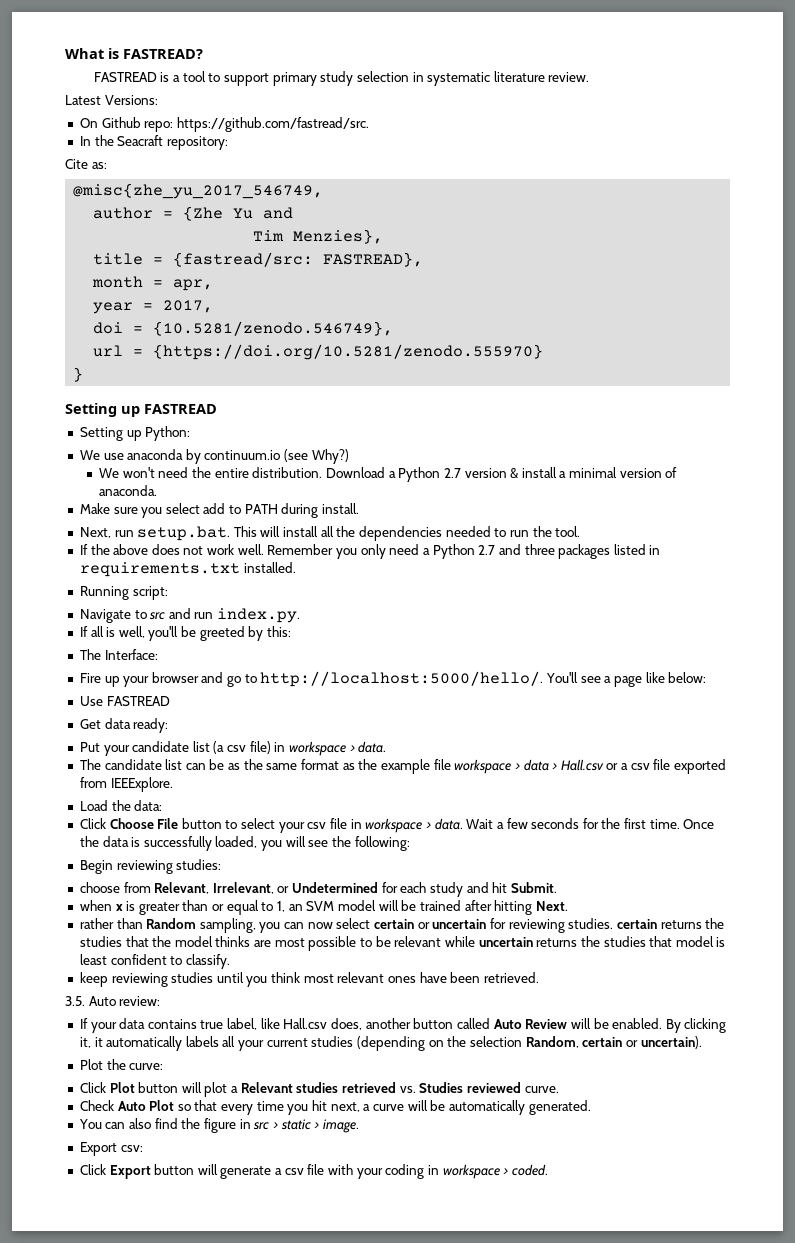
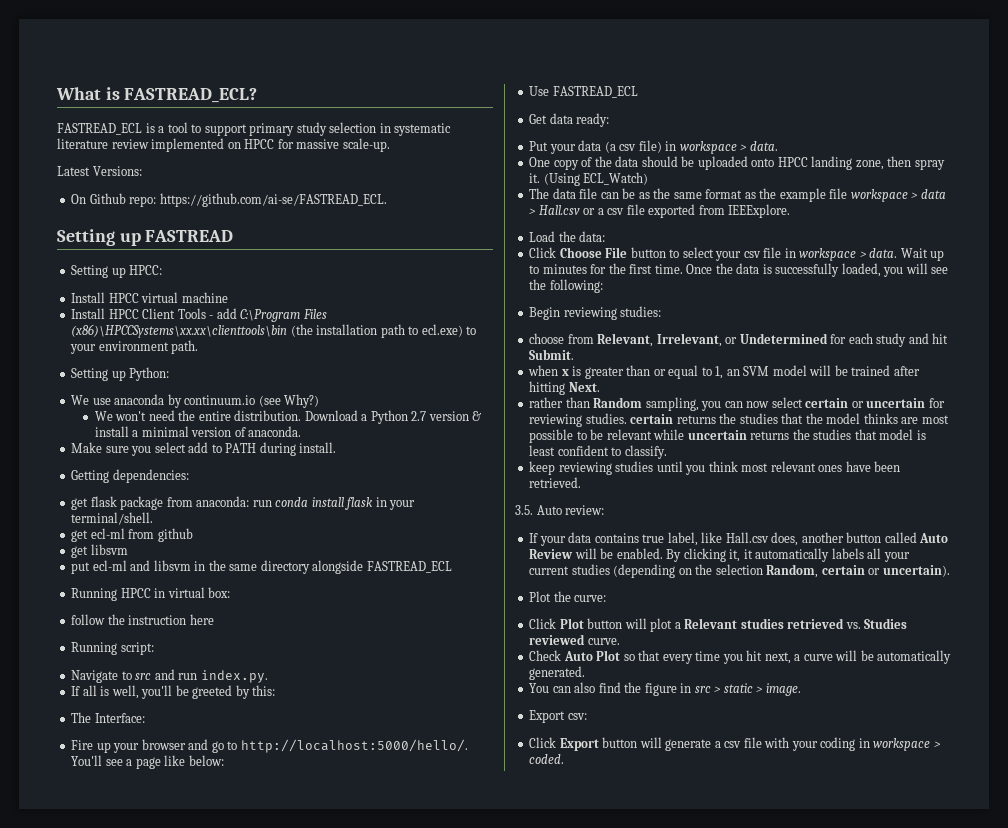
- What is FASTREAD?
- FASTREAD is a tool to support primary study selection in systematic literature review.
+ What is FASTREAD_ECL?
+ FASTREAD_ECL is a tool to support primary study selection in systematic literature review implemented on HPCC for massive scale-up.
- On Github repo: https://github.com/fastread/src.
- In the Seacraft repository:
- Cite as:
- @misc{zhe_yu_2017_546749,
- author = {Zhe Yu and
- Tim Menzies},
- title = {fastread/src: FASTREAD},
- month = apr,
- year = 2017,
- doi = {10.5281/zenodo.546749},
- url = {https://doi.org/10.5281/zenodo.555970}
- }
+ On Github repo: https://github.com/ai-se/FASTREAD_ECL.
  Setting up FASTREAD
+ Setting up HPCC:
+ Install HPCC virtual machine
+ Install HPCC Client Tools - add C:\Program Files (x86)\HPCCSystems\xx.xx\clienttools\bin (the installation path to ecl.exe) to your environment path.
- Next, run setup.bat. This will install all the dependencies needed to run the tool.
- If the above does not work well. Remember you only need a Python 2.7 and three packages listed in requirements.txt installed.
+ Getting dependencies:
+ get flask package from anaconda: run conda install flask in your terminal/shell.
+ get ecl-ml from github
+ get libsvm
+ put ecl-ml and libsvm in the same directory alongside FASTREAD_ECL
+ Running HPCC in virtual box:
+ follow the instruction here
- Use FASTREAD
+ Use FASTREAD_ECL
- Put your candidate list (a csv file) in workspace > data.
+ Put your data (a csv file) in workspace > data.
- The candidate list can be as the same format as the example file workspace > data > Hall.csv or a csv file exported from IEEExplore.
+ One copy of the data should be uploaded onto HPCC landing zone, then spray it. (Using ECL_Watch)
+ The data file can be as the same format as the example file workspace > data > Hall.csv or a csv file exported from IEEExplore.
- Wait a few seconds for the first time.
+ Wait up to minutes for the first time.

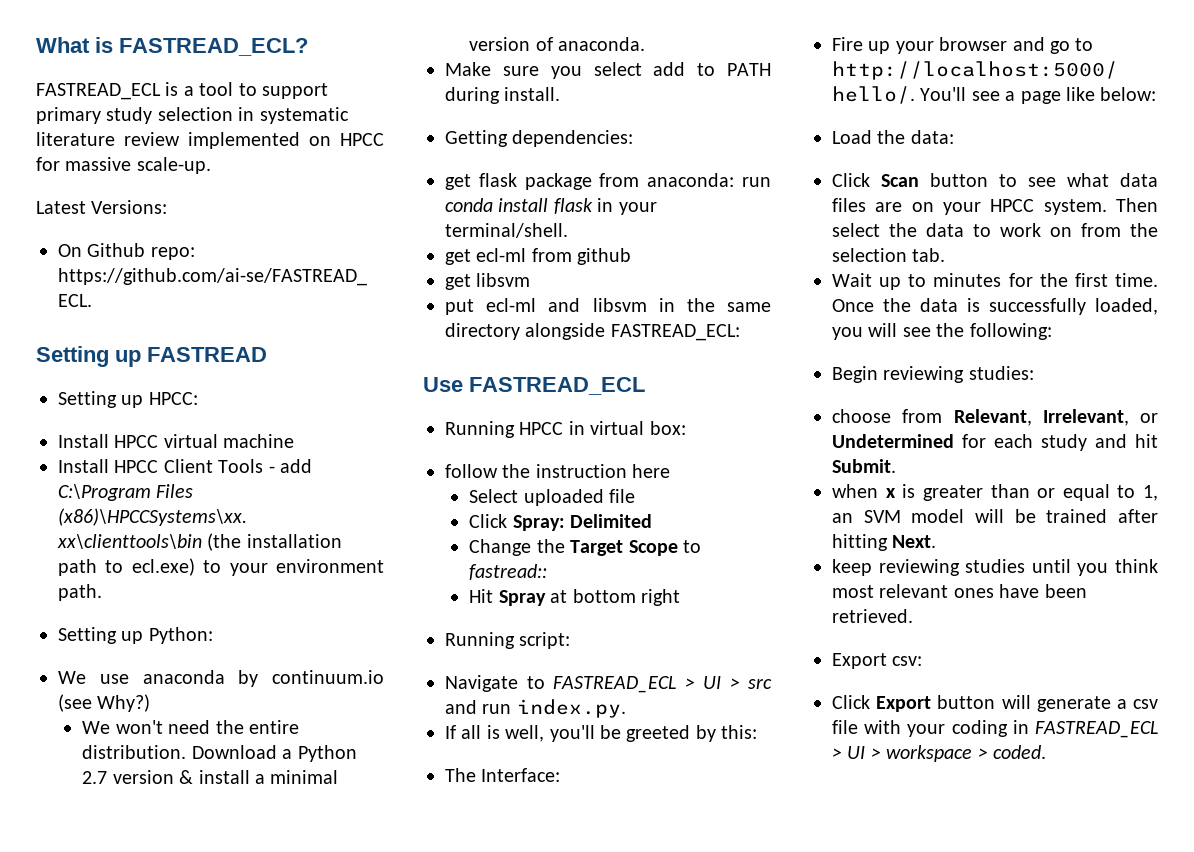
- put ecl-ml and libsvm in the same directory alongside FASTREAD_ECL
+ put ecl-ml and libsvm in the same directory alongside FASTREAD_ECL:
+ Use FASTREAD_ECL
+ Select uploaded file
+ Click Spray: Delimited
+ Change the Target Scope to fastread::
+ Hit Spray at bottom right
- Navigate to src and run index.py.
+ Navigate to FASTREAD_ECL > UI > src and run index.py.
- Use FASTREAD_ECL
- Get data ready:
- Put your data (a csv file) in workspace > data.
- One copy of the data should be uploaded onto HPCC landing zone, then spray it. (Using ECL_Watch)
- The data file can be as the same format as the example file workspace > data > Hall.csv or a csv file exported from IEEExplore.
  Load the data:
- Click Choose File button to select your csv file in workspace > data. Wait up to minutes for the first time.
+ Click Scan button to see what data files are on your HPCC system. Then select the data to work on from the selection tab.
+ Wait up to minutes for the first time.
- rather than Random sampling, you can now select certain or uncertain for reviewing studies. certain returns the studies that the model thinks are most possible to be relevant while uncertain returns the studies that model is least confident to classify.
- 3.5. Auto review:
- If your data contains true label, like Hall.csv does, another button called Auto Review will be enabled. By clicking it, it automatically labels all your current studies (depending on the selection Random, certain or uncertain).
- Plot the curve:
- Click Plot button will plot a Relevant studies retrieved vs. Studies reviewed curve.
- Check Auto Plot so that every time you hit next, a curve will be automatically generated.
- You can also find the figure in src > static > image.
- Click Export button will generate a csv file with your coding in workspace > coded.
+ Click Export button will generate a csv file with your coding in FASTREAD_ECL > UI > workspace > coded.

